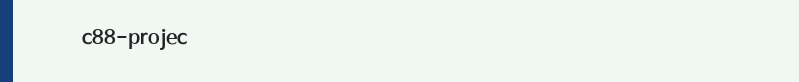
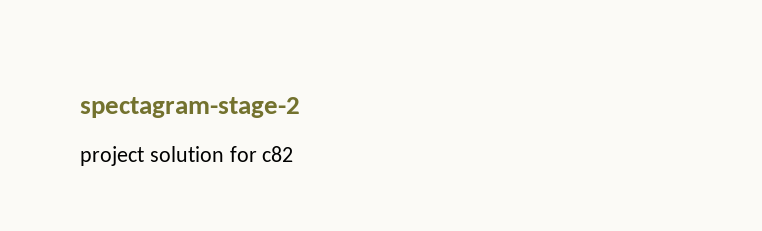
- c88-projec
+ spectagram-stage-2
+ project solution for c82

